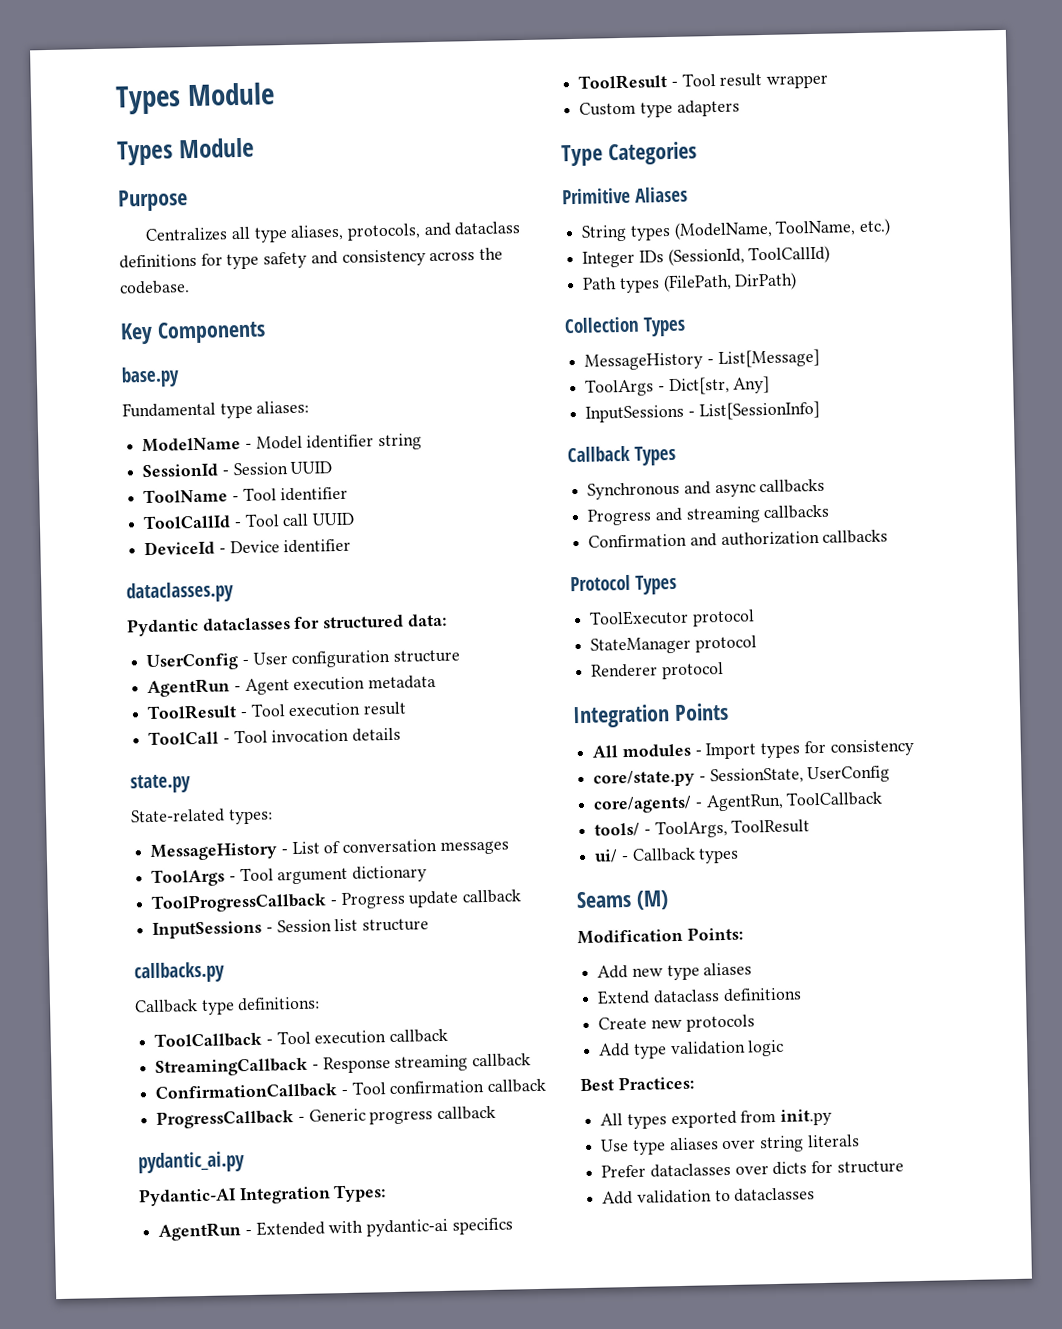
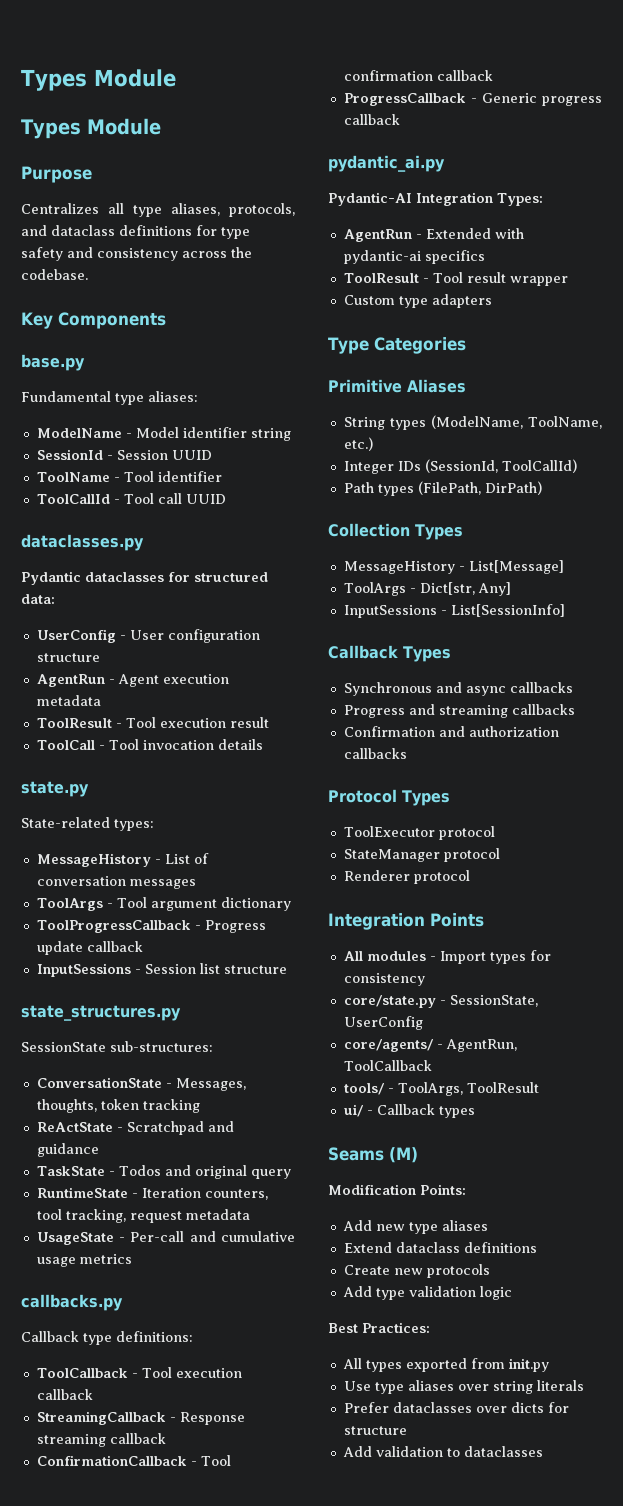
- DeviceId - Device identifier
+ state_structures.py
+ SessionState sub-structures:
+ ConversationState - Messages, thoughts, token tracking
+ ReActState - Scratchpad and guidance
+ TaskState - Todos and original query
+ RuntimeState - Iteration counters, tool tracking, request metadata
+ UsageState - Per-call and cumulative usage metrics

